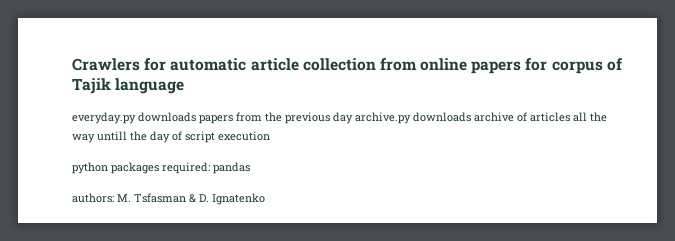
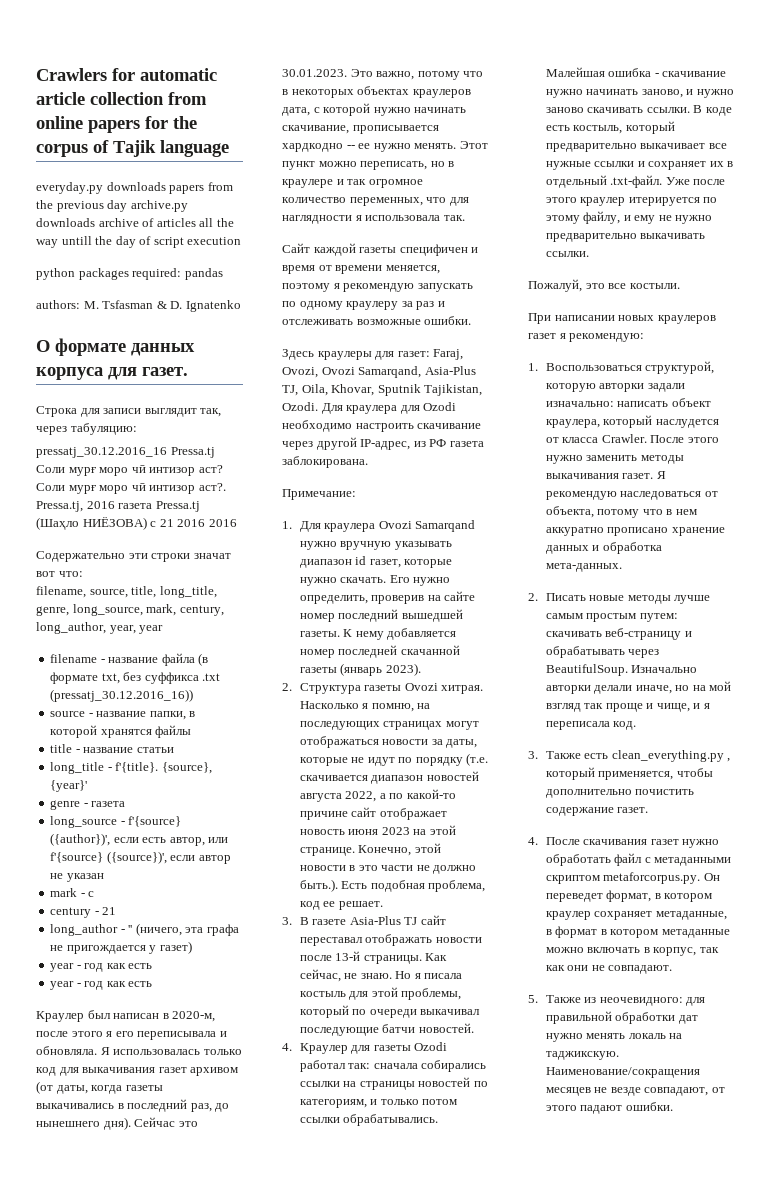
- Crawlers for automatic article collection from online papers for corpus of Tajik language
+ Crawlers for automatic article collection from online papers for the corpus of Tajik language
+ О формате данных корпуса для газет.
+ Строка для записи выглядит так, через табуляцию:
+ pressatj_30.12.2016_16 Pressa.tj Соли мурғ моро чӣ интизор аст? Соли мурғ моро чӣ интизор аст?. Pressa.tj, 2016 газета Pressa.tj (Шаҳло НИЁЗОВА) с 21 2016 2016
+ Содержательно эти строки значат вот что:
+ filename, source, title, long_title, genre, long_source, mark, century, long_author, year, year
+ filename - название файла (в формате txt, без суффикса .txt (pressatj_30.12.2016_16))
+ source - название папки, в которой хранятся файлы
+ title - название статьи
+ long_title - f'{title}. {source}, {year}'
+ genre - газета
+ long_source - f'{source} ({author})', если есть автор, или f'{source} ({source})', если автор не указан
+ mark - с
+ century - 21
+ long_author - '' (ничего, эта графа не пригождается у газет)
+ year - год как есть
+ year - год как есть
+ Краулер был написан в 2020-м, после этого я его переписывала и обновляла. Я использовалась только код для выкачивания газет архивом (от даты, когда газеты выкачивались в последний раз, до нынешнего дня). Сейчас это 30.01.2023. Это важно, потому что в некоторых объектах краулеров дата, с которой нужно начинать скачивание, прописывается хардкодно -- ее нужно менять. Этот пункт можно переписать, но в краулере и так огромное количество переменных, что для наглядности я использовала так.
+ Сайт каждой газеты специфичен и время от времени меняется, поэтому я рекомендую запускать по одному краулеру за раз и отслеживать возможные ошибки.
+ Здесь краулеры для газет: Faraj, Ovozi, Ovozi Samarqand, Asia-Plus TJ, Oila, Khovar, Sputnik Tajikistan, Ozodi. Для краулера для Ozodi необходимо настроить скачивание через другой IP-адрес, из РФ газета заблокирована.
+ Примечание:
+ 1. Для краулера Ovozi Samarqand нужно вручную указывать диапазон id газет, которые нужно скачать. Его нужно определить, проверив на сайте номер последний вышедшей газеты. К нему добавляется номер последней скачанной газеты (январь 2023).
+ 2. Структура газеты Ovozi хитрая. Насколько я помню, на последующих страницах могут отображаться новости за даты, которые не идут по порядку (т.е. скачивается диапазон новостей августа 2022, а по какой-то причине сайт отображает новость июня 2023 на этой странице. Конечно, этой новости в это части не должно быть.). Есть подобная проблема, код ее решает.
+ 3. В газете Asia-Plus TJ сайт переставал отображать новости после 13-й страницы. Как сейчас, не знаю. Но я писала костыль для этой проблемы, который по очереди выкачивал последующие батчи новостей.
+ 4. Краулер для газеты Ozodi работал так: сначала собирались ссылки на страницы новостей по категориям, и только потом ссылки обрабатывались. Малейшая ошибка - скачивание нужно начинать заново, и нужно заново скачивать ссылки. В коде есть костыль, который предварительно выкачивает все нужные ссылки и сохраняет их в отдельный .txt-файл. Уже после этого краулер итерируется по этому файлу, и ему не нужно предварительно выкачивать ссылки.
+ Пожалуй, это все костыли.
+ При написании новых краулеров газет я рекомендую:
+ 1. Воспользоваться структурой, которую авторки задали изначально: написать объект краулера, который наслудется от класса Crawler. После этого нужно заменить методы выкачивания газет. Я рекомендую наследоваться от объекта, потому что в нем аккуратно прописано хранение данных и обработка мета-данных.
+ 2. Писать новые методы лучше самым простым путем: скачивать веб-страницу и обрабатывать через BeautifulSoup. Изначально авторки делали иначе, но на мой взгляд так проще и чище, и я переписала код.
+ 3. Также есть clean_everything.py , который применяется, чтобы дополнительно почистить содержание газет.
+ 4. После скачивания газет нужно обработать файл с метаданными скриптом metaforcorpus.py. Он переведет формат, в котором краулер сохраняет метаданные, в формат в котором метаданные можно включать в корпус, так как они не совпадают.
+ 5. Также из неочевидного: для правильной обработки дат нужно менять локаль на таджикскую. Наименование/сокращения месяцев не везде совпадают, от этого падают ошибки.

